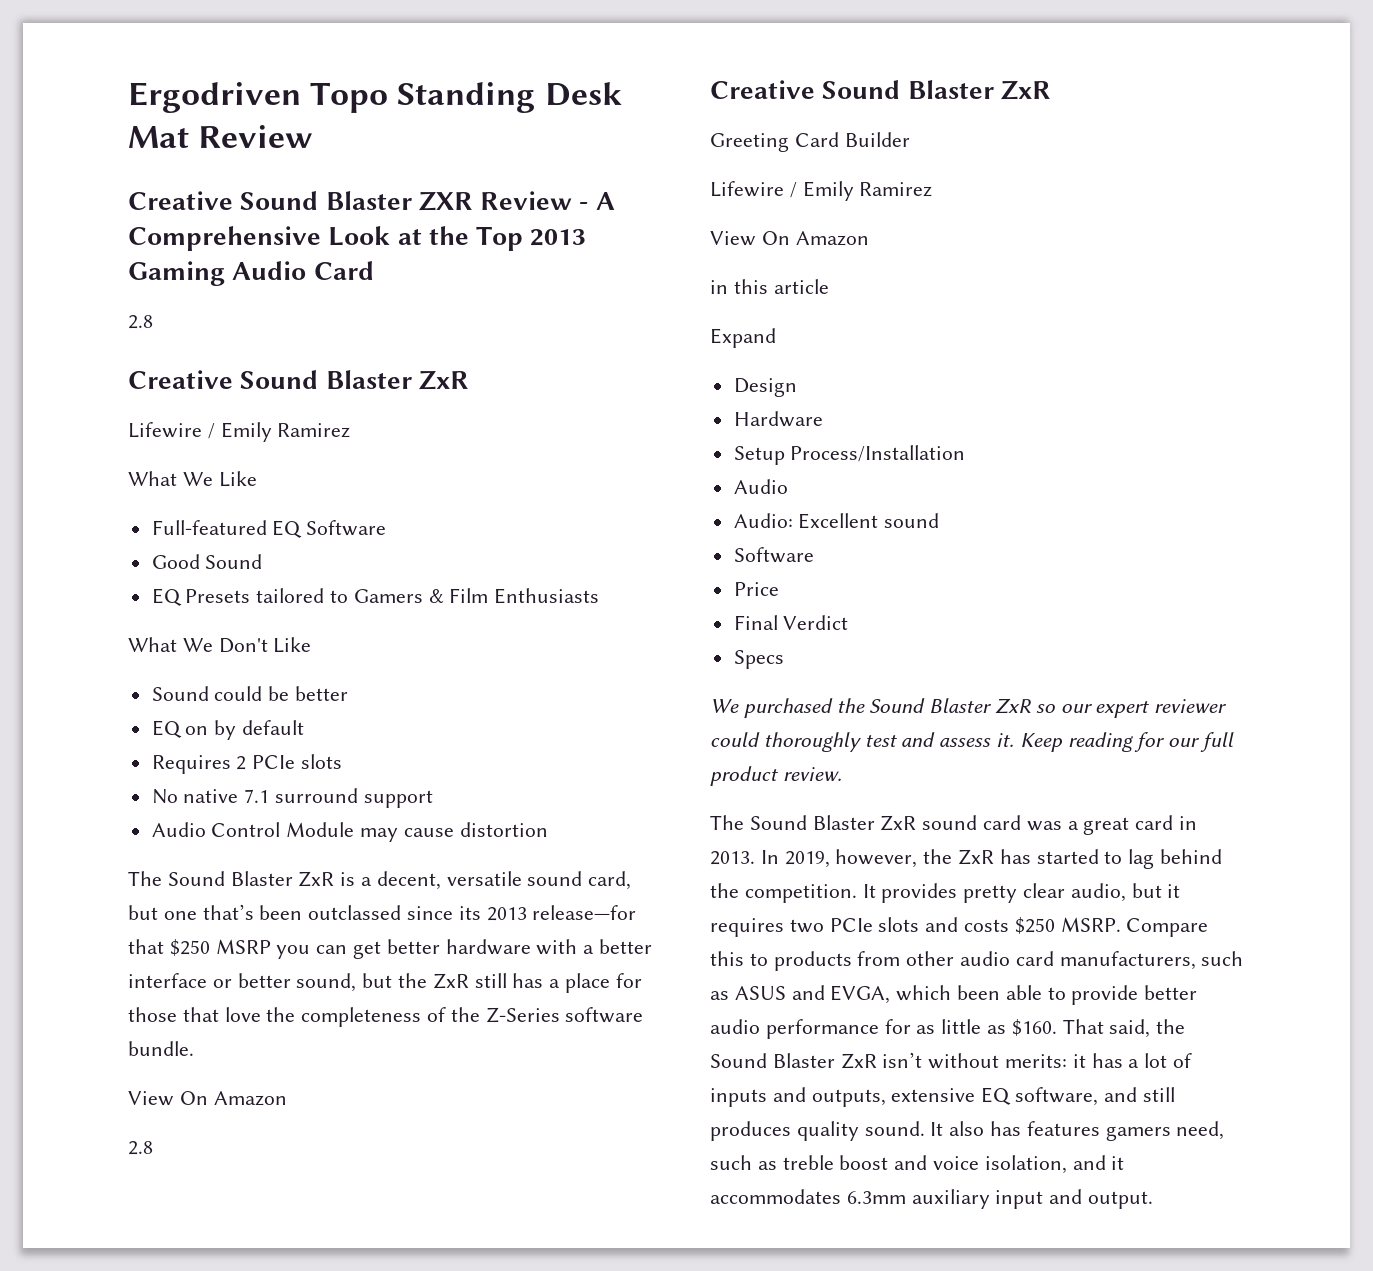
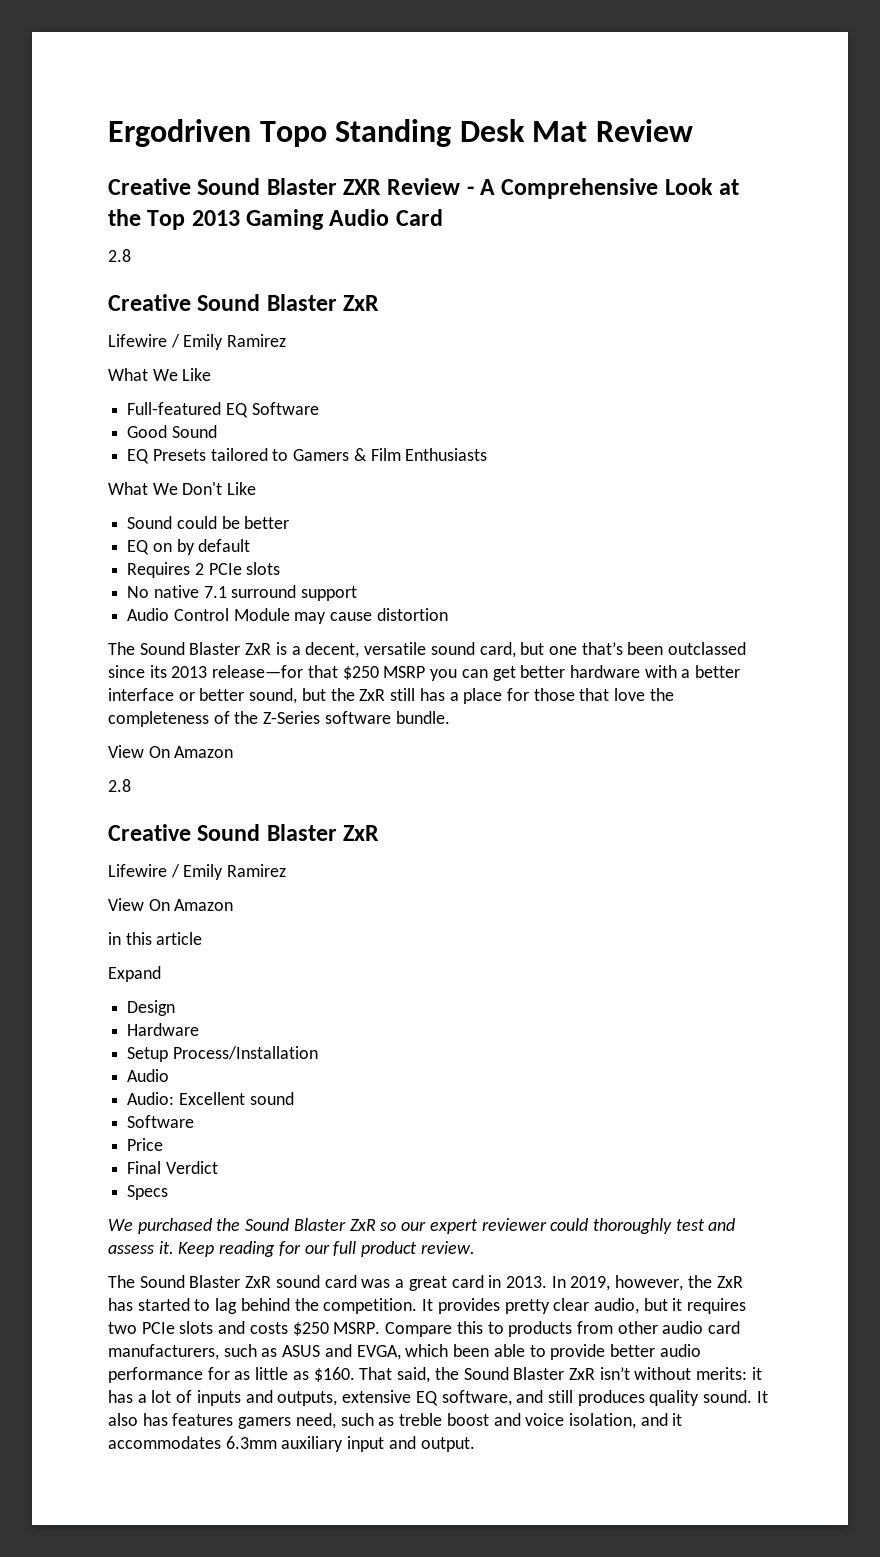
- Greeting Card Builder

